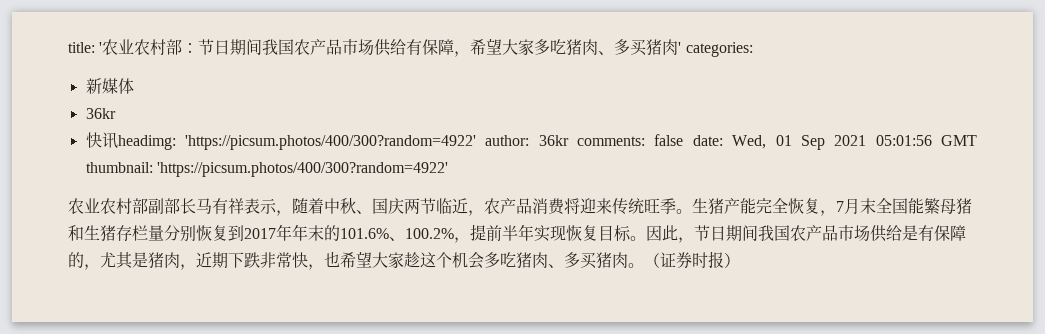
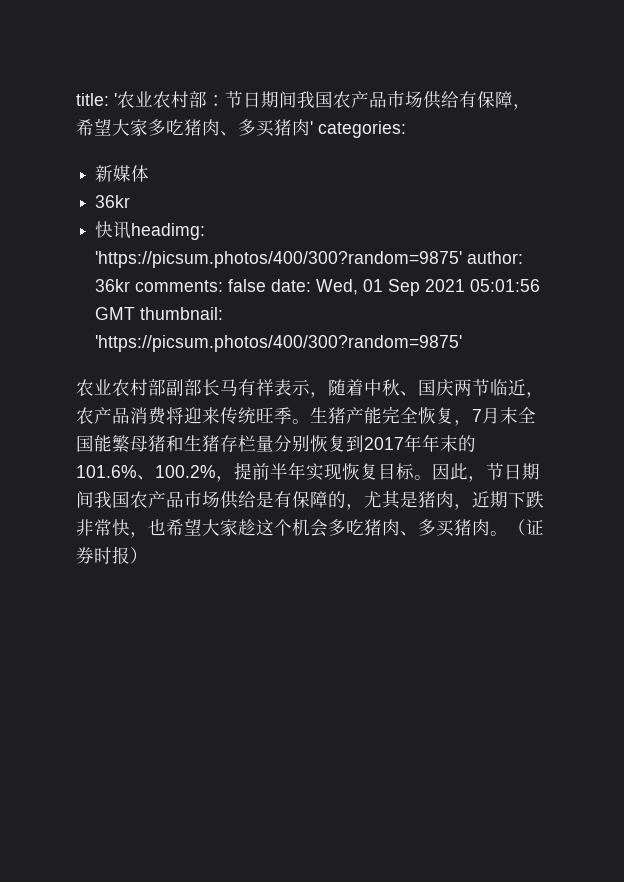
- 快讯headimg: 'https://picsum.photos/400/300?random=4922' author: 36kr comments: false date: Wed, 01 Sep 2021 05:01:56 GMT thumbnail: 'https://picsum.photos/400/300?random=4922'
+ 快讯headimg: 'https://picsum.photos/400/300?random=9875' author: 36kr comments: false date: Wed, 01 Sep 2021 05:01:56 GMT thumbnail: 'https://picsum.photos/400/300?random=9875'

